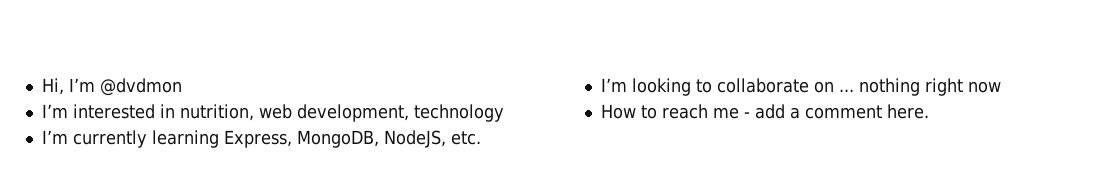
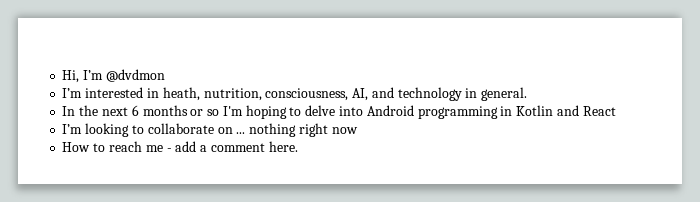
- I’m interested in nutrition, web development, technology
- I’m currently learning Express, MongoDB, NodeJS, etc.
+ I’m interested in heath, nutrition, consciousness, AI, and technology in general.
+ In the next 6 months or so I'm hoping to delve into Android programming in Kotlin and React

